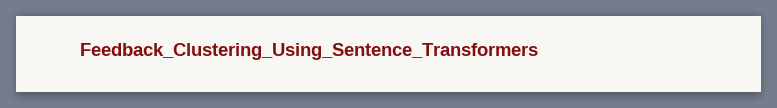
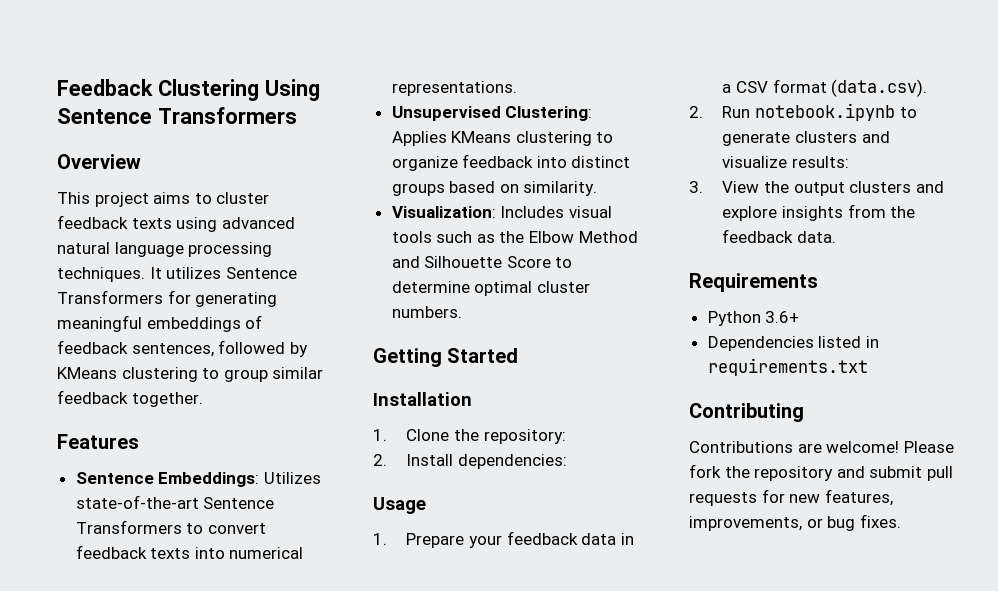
- Feedback_Clustering_Using_Sentence_Transformers
+ Feedback Clustering Using Sentence Transformers
+ Overview
+ This project aims to cluster feedback texts using advanced natural language processing techniques. It utilizes Sentence Transformers for generating meaningful embeddings of feedback sentences, followed by KMeans clustering to group similar feedback together.
+ Features
+ Sentence Embeddings: Utilizes state-of-the-art Sentence Transformers to convert feedback texts into numerical representations.
+ Unsupervised Clustering: Applies KMeans clustering to organize feedback into distinct groups based on similarity.
+ Visualization: Includes visual tools such as the Elbow Method and Silhouette Score to determine optimal cluster numbers.
+ Getting Started
+ Installation
+ 1. Clone the repository:
+ 2. Install dependencies:
+ Usage
+ 1. Prepare your feedback data in a CSV format (data.csv).
+ 2. Run notebook.ipynb to generate clusters and visualize results:
+ 3. View the output clusters and explore insights from the feedback data.
+ Requirements
+ Python 3.6+
+ Dependencies listed in requirements.txt
+ Contributing
+ Contributions are welcome! Please fork the repository and submit pull requests for new features, improvements, or bug fixes.

